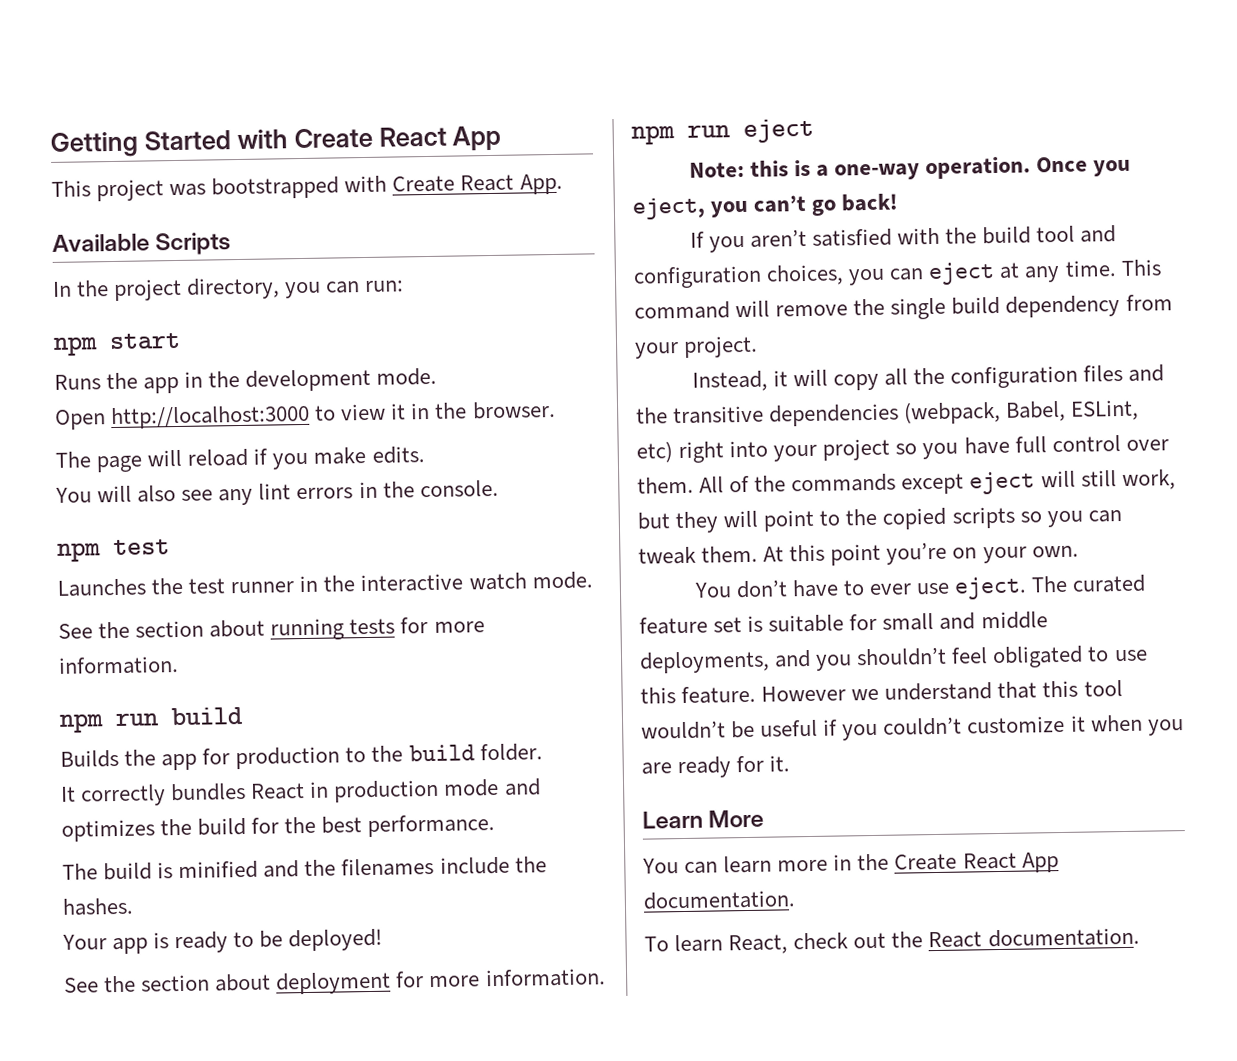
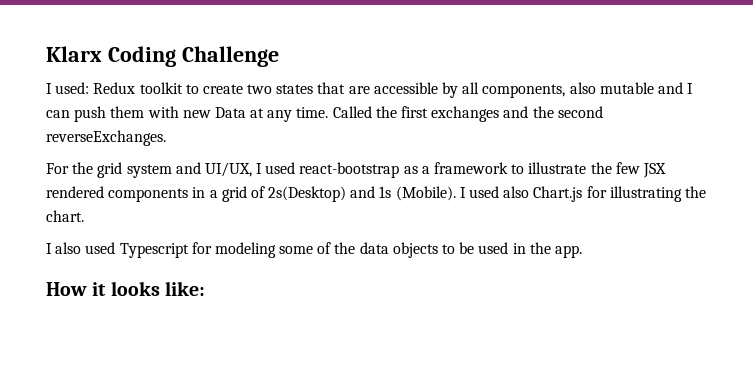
- Getting Started with Create React App
- This project was bootstrapped with Create React App.
- Available Scripts
- In the project directory, you can run:
- npm start
- Runs the app in the development mode.
- Open http://localhost:3000 to view it in the browser.
- The page will reload if you make edits.
- You will also see any lint errors in the console.
- npm test
- Launches the test runner in the interactive watch mode.
- See the section about running tests for more information.
- npm run build
- Builds the app for production to the build folder.
- It correctly bundles React in production mode and optimizes the build for the best performance.
- The build is minified and the filenames include the hashes.
- Your app is ready to be deployed!
- See the section about deployment for more information.
- npm run eject
- Note: this is a one-way operation. Once you eject, you can’t go back!
- If you aren’t satisfied with the build tool and configuration choices, you can eject at any time. This command will remove the single build dependency from your project.
- Instead, it will copy all the configuration files and the transitive dependencies (webpack, Babel, ESLint, etc) right into your project so you have full control over them. All of the commands except eject will still work, but they will point to the copied scripts so you can tweak them. At this point you’re on your own.
- You don’t have to ever use eject. The curated feature set is suitable for small and middle deployments, and you shouldn’t feel obligated to use this feature. However we understand that this tool wouldn’t be useful if you couldn’t customize it when you are ready for it.
- Learn More
- You can learn more in the Create React App documentation.
- To learn React, check out the React documentation.
+ Klarx Coding Challenge
+ I used: Redux toolkit to create two states that are accessible by all components, also mutable and I can push them with new Data at any time. Called the first exchanges and the second reverseExchanges.
+ For the grid system and UI/UX, I used react-bootstrap as a framework to illustrate the few JSX rendered components in a grid of 2s(Desktop) and 1s (Mobile). I used also Chart.js for illustrating the chart.
+ I also used Typescript for modeling some of the data objects to be used in the app.
+ How it looks like:

